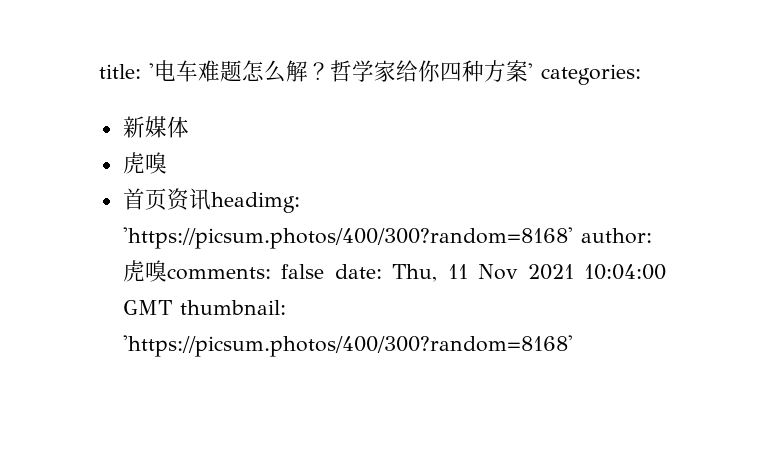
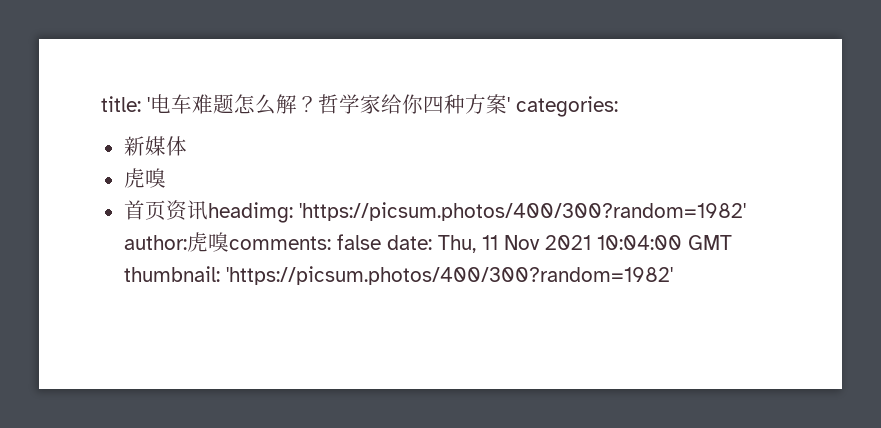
- 首页资讯headimg: 'https://picsum.photos/400/300?random=8168' author:虎嗅comments: false date: Thu, 11 Nov 2021 10:04:00 GMT thumbnail: 'https://picsum.photos/400/300?random=8168'
+ 首页资讯headimg: 'https://picsum.photos/400/300?random=1982' author:虎嗅comments: false date: Thu, 11 Nov 2021 10:04:00 GMT thumbnail: 'https://picsum.photos/400/300?random=1982'

